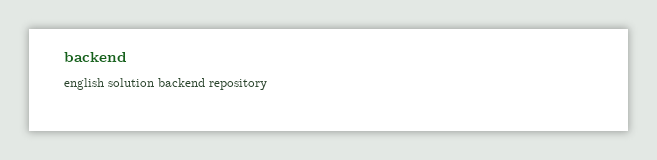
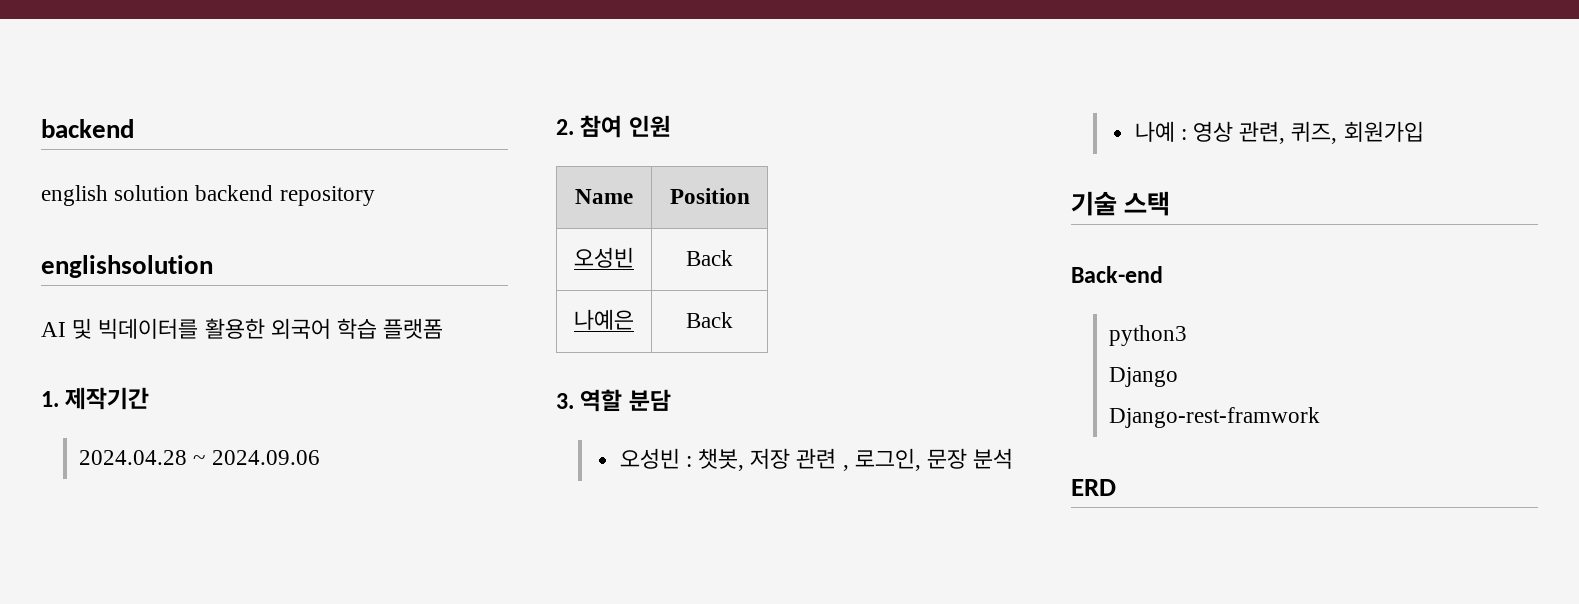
+ englishsolution
+ AI 및 빅데이터를 활용한 외국어 학습 플랫폼
+ 1. 제작기간
+ 2024.04.28 ~ 2024.09.06
+ 2. 참여 인원
+ Name | Position
+ 오성빈 | Back
+ 나예은 | Back
+ 3. 역할 분담
+ 오성빈 : 챗봇, 저장 관련 , 로그인, 문장 분석
+ 나예 : 영상 관련, 퀴즈, 회원가입
+ 기술 스택
+ Back-end
+ python3
+ Django
+ Django-rest-framwork
+ ERD

